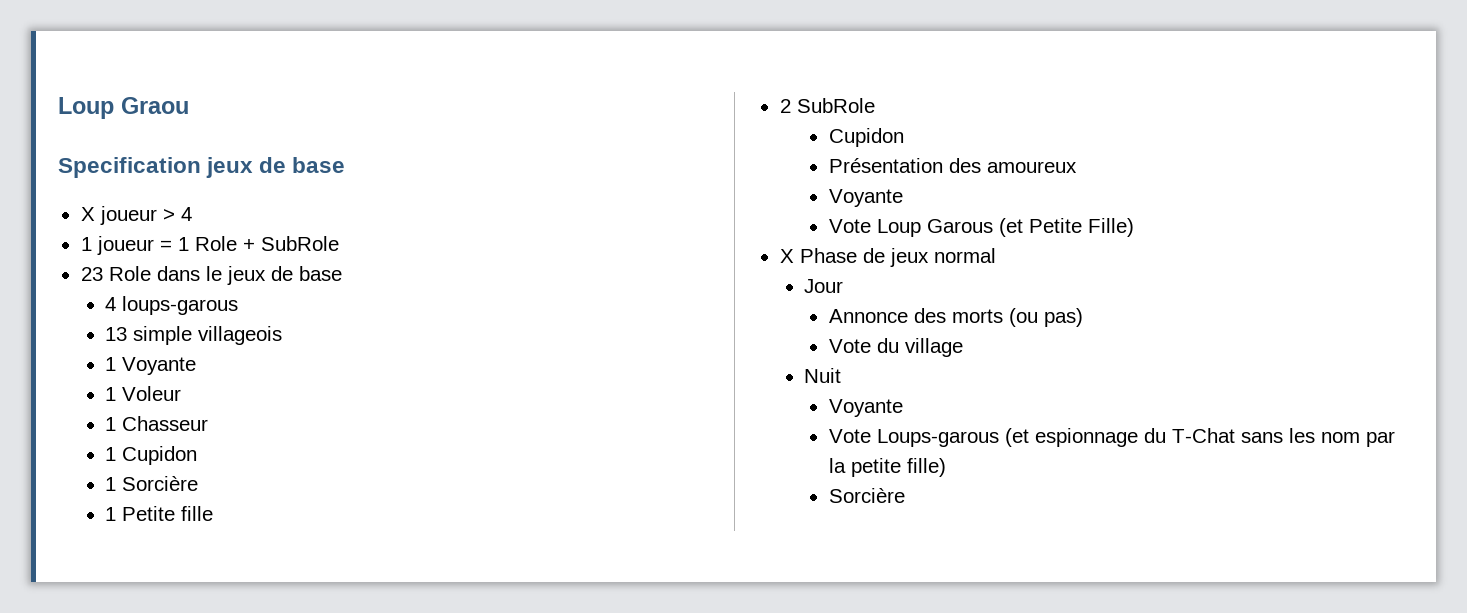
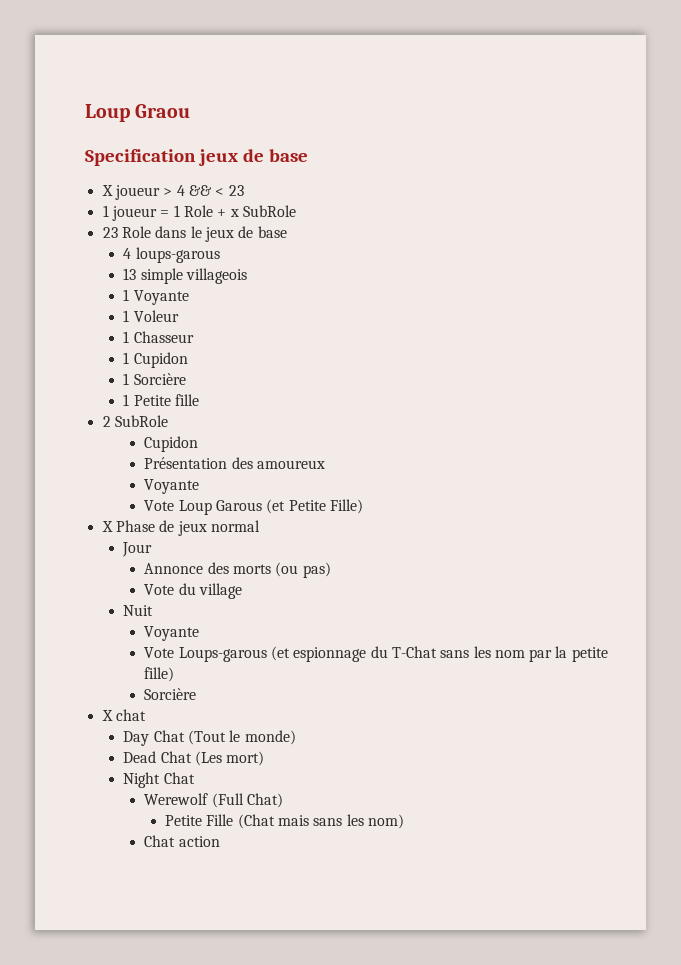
- X joueur > 4
+ X joueur > 4 && < 23
- 1 joueur = 1 Role + SubRole
+ 1 joueur = 1 Role + x SubRole
+ X chat
+ Day Chat (Tout le monde)
+ Dead Chat (Les mort)
+ Night Chat
+ Werewolf (Full Chat)
+ Petite Fille (Chat mais sans les nom)
+ Chat action

